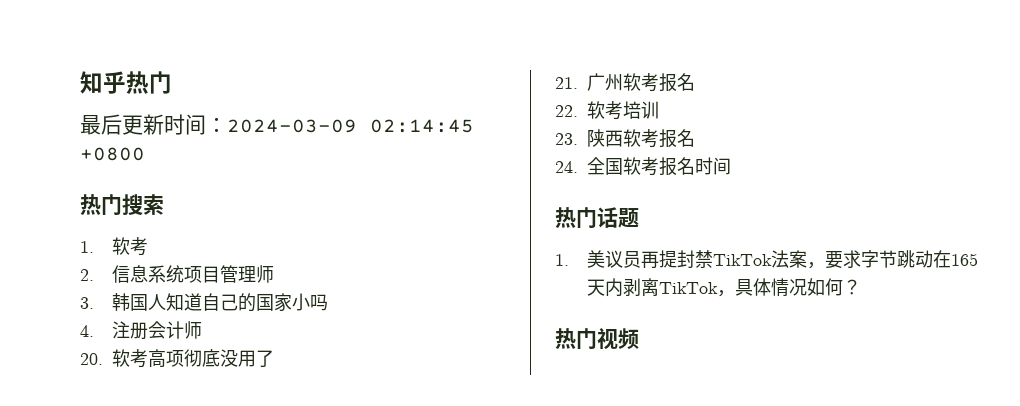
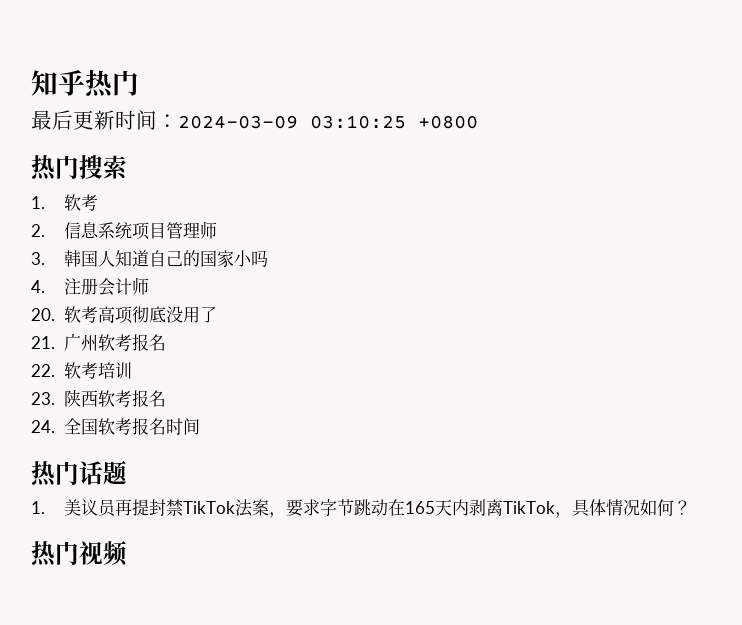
- 最后更新时间：2024-03-09 02:14:45 +0800
+ 最后更新时间：2024-03-09 03:10:25 +0800

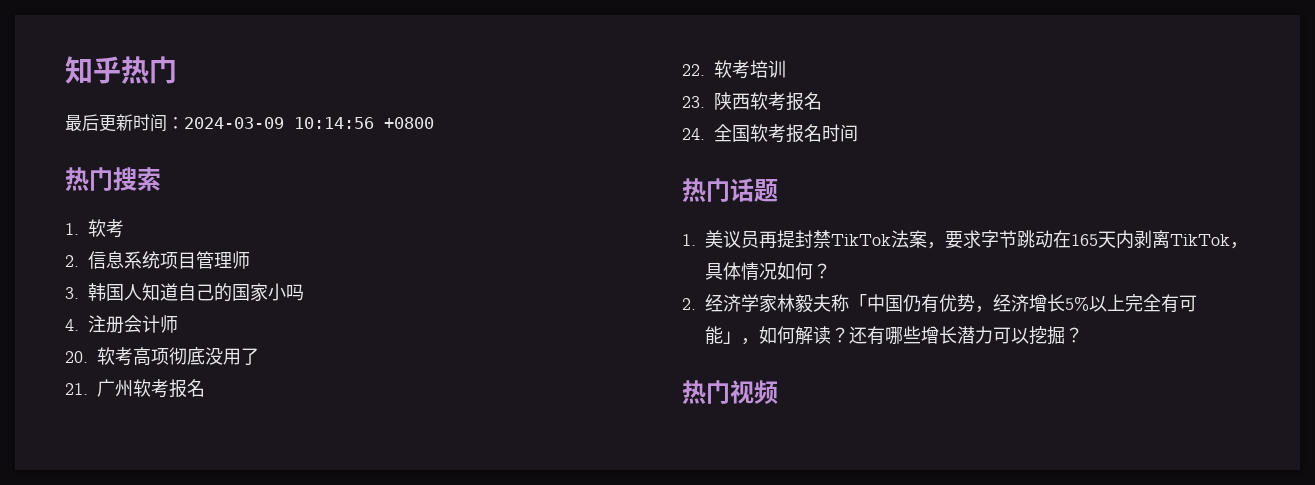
- 最后更新时间：2024-03-09 03:10:25 +0800
+ 最后更新时间：2024-03-09 10:14:56 +0800
+ 2.经济学家林毅夫称「中国仍有优势，经济增长5%以上完全有可能」，如何解读？还有哪些增长潜力可以挖掘？

